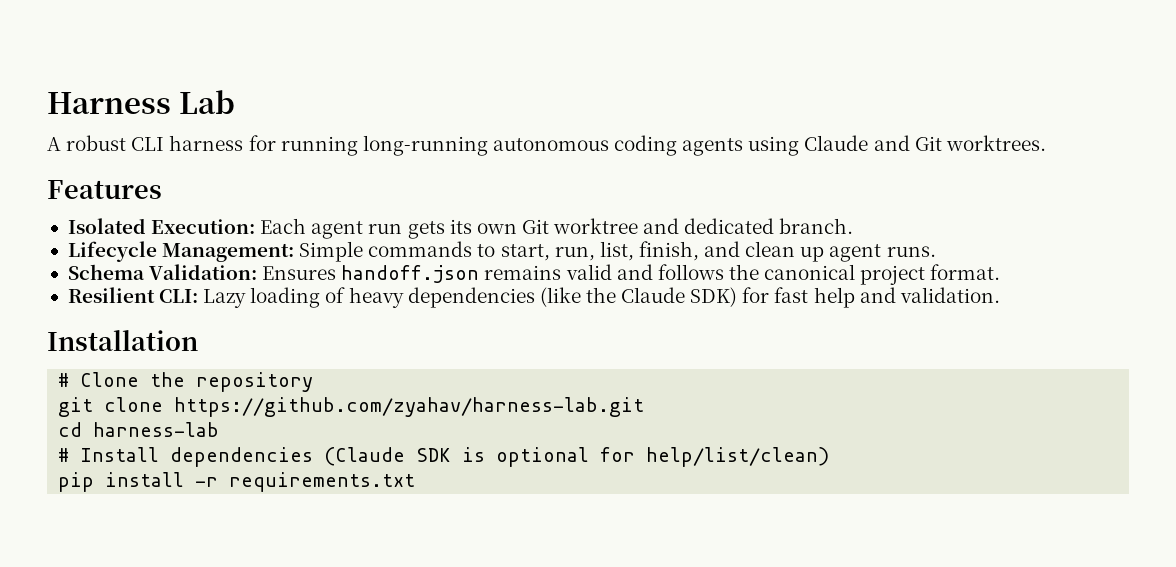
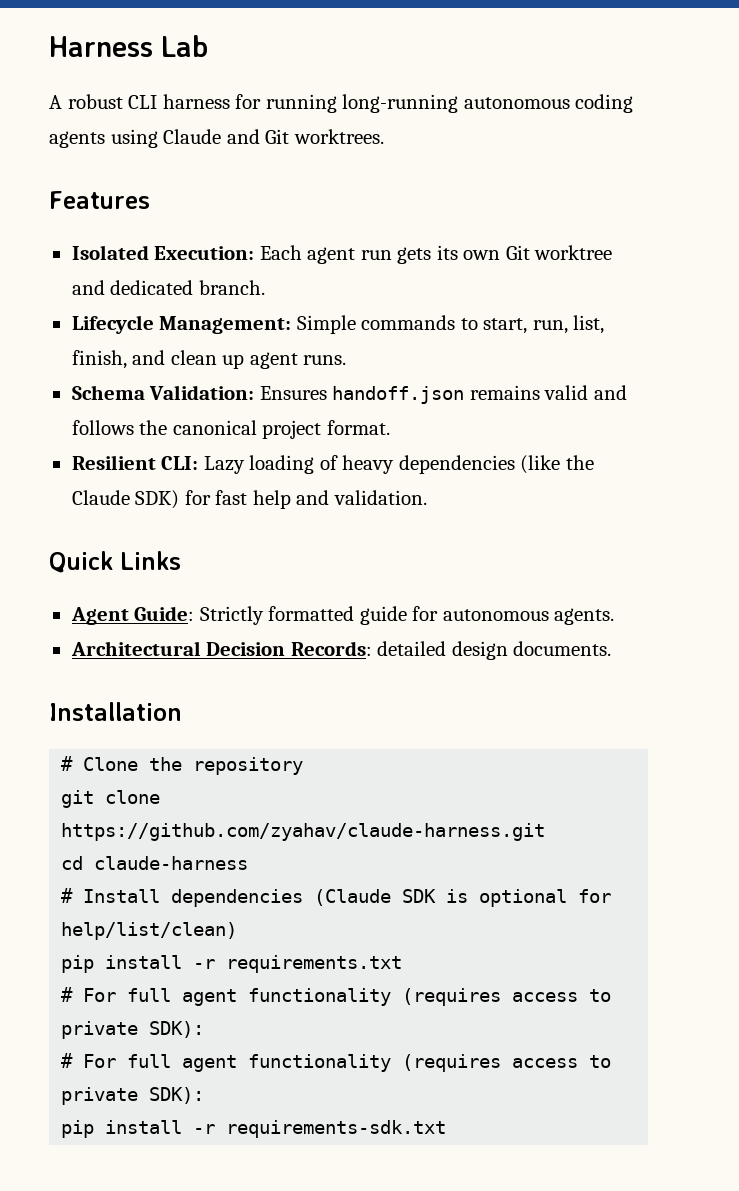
+ Quick Links
+ Agent Guide: Strictly formatted guide for autonomous agents.
+ Architectural Decision Records: detailed design documents.
- git clone https://github.com/zyahav/harness-lab.git
+ git clone https://github.com/zyahav/claude-harness.git
- cd harness-lab
+ cd claude-harness
  pip install -r requirements.txt
+ # For full agent functionality (requires access to private SDK):
+ # For full agent functionality (requires access to private SDK):
+ pip install -r requirements-sdk.txt

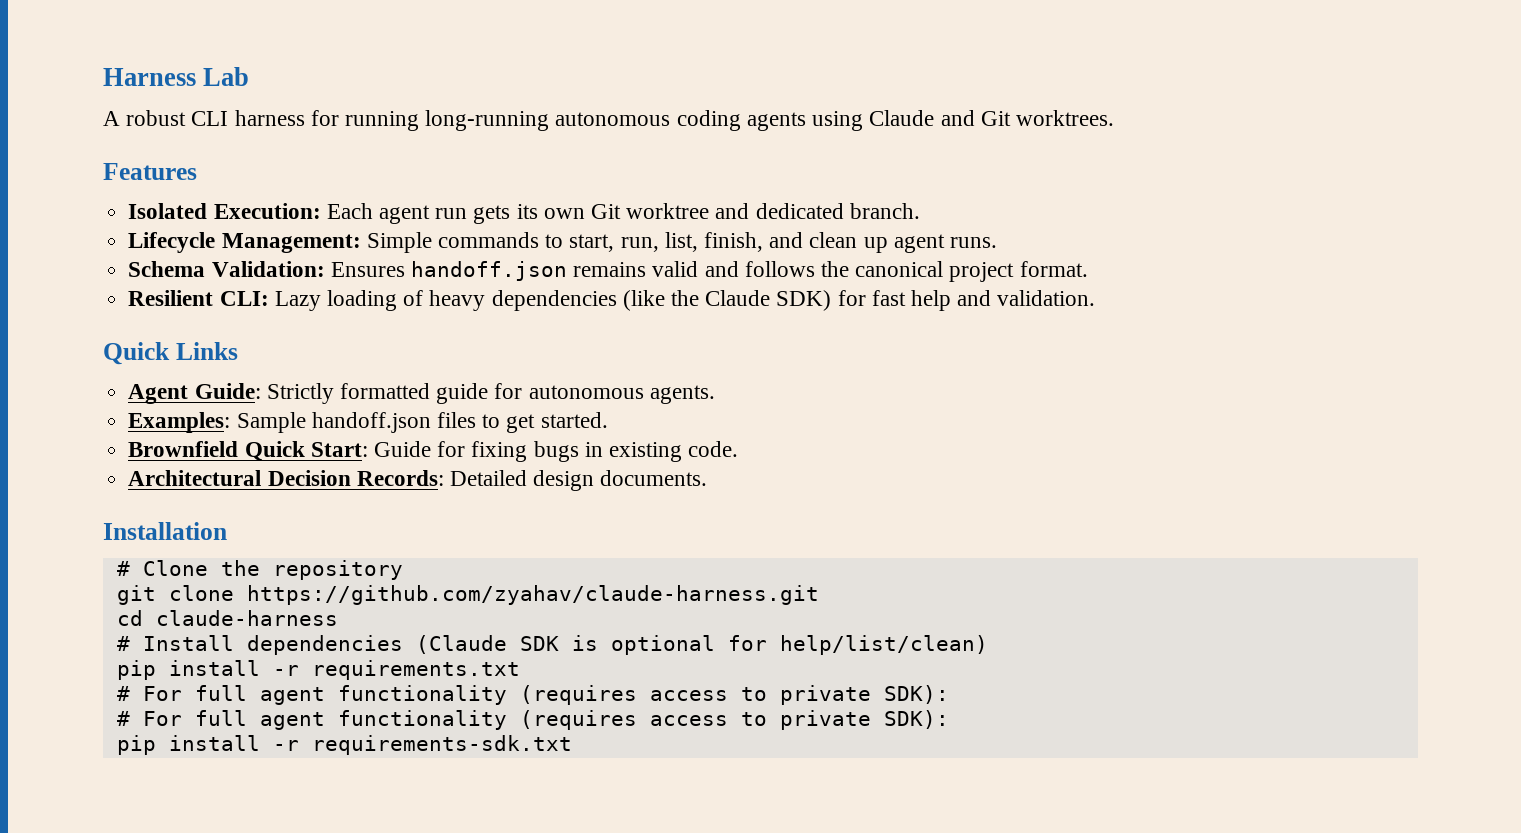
+ Examples: Sample handoff.json files to get started.
+ Brownfield Quick Start: Guide for fixing bugs in existing code.
- Architectural Decision Records: detailed design documents.
+ Architectural Decision Records: Detailed design documents.

